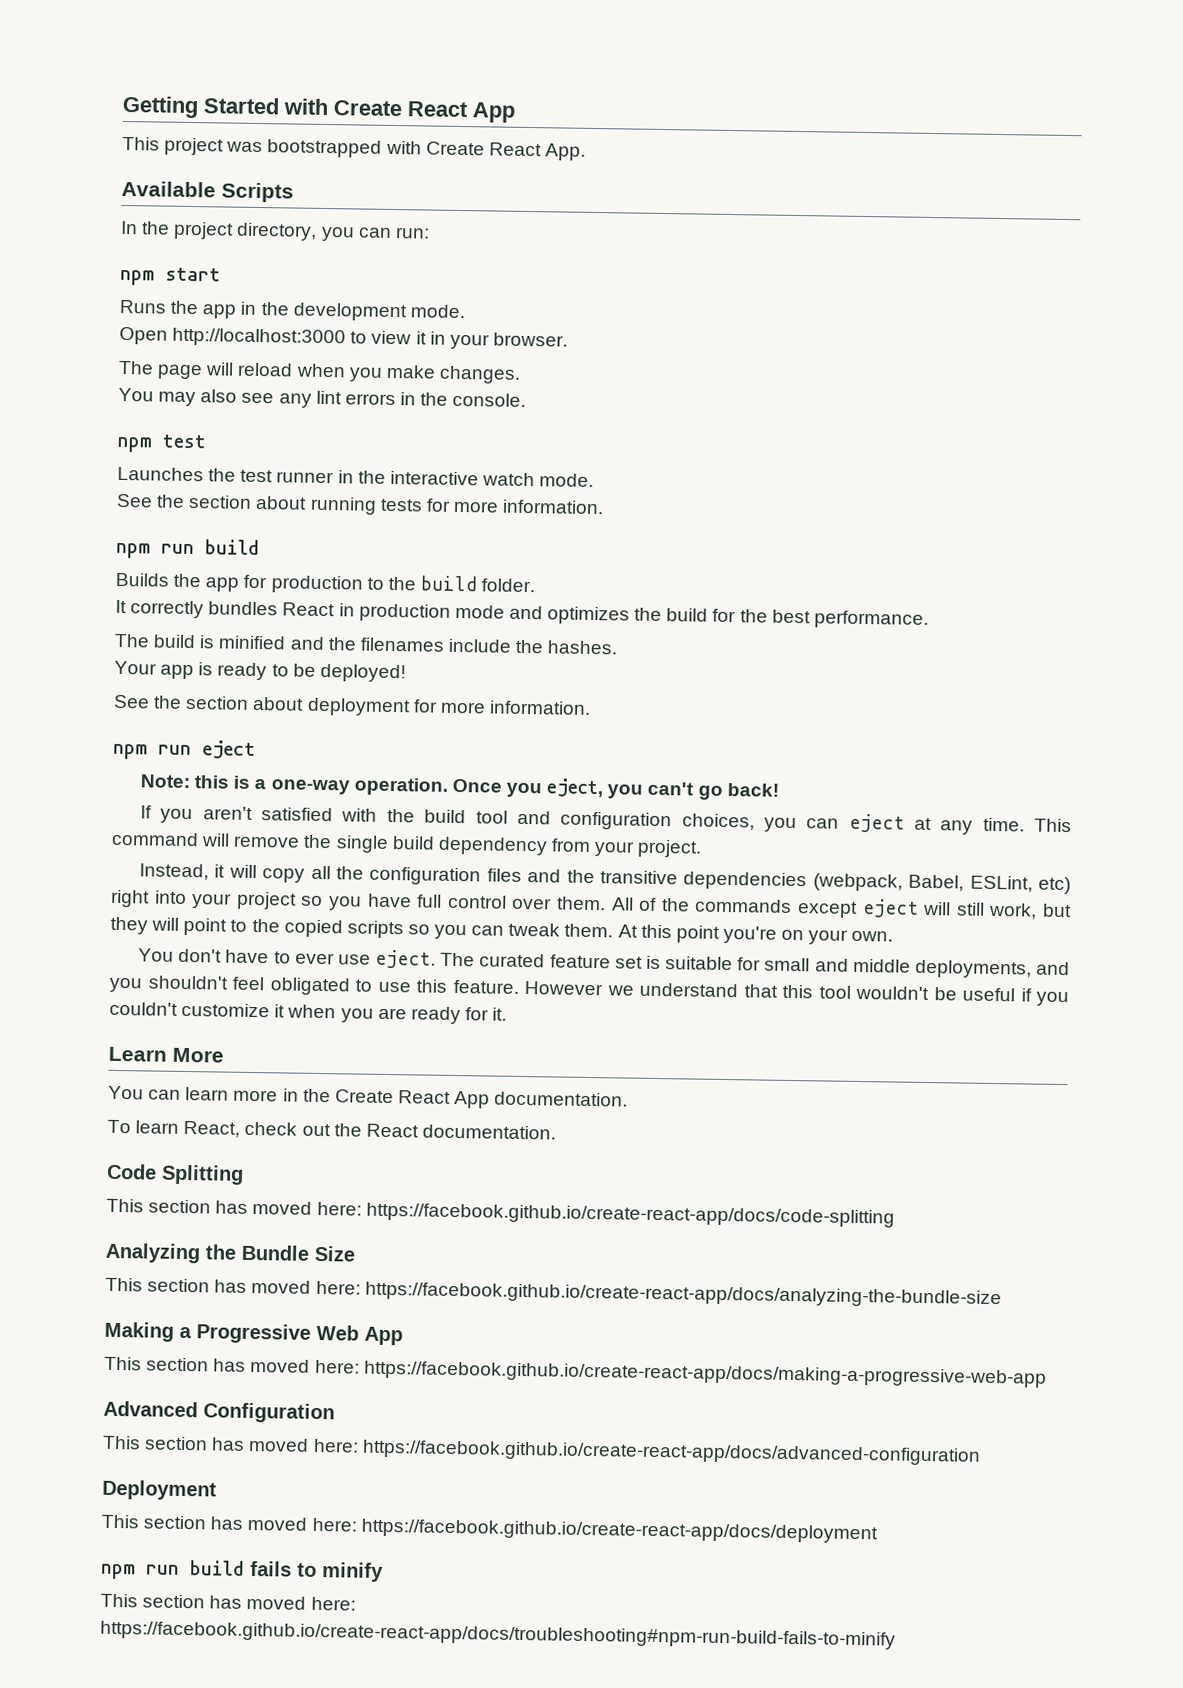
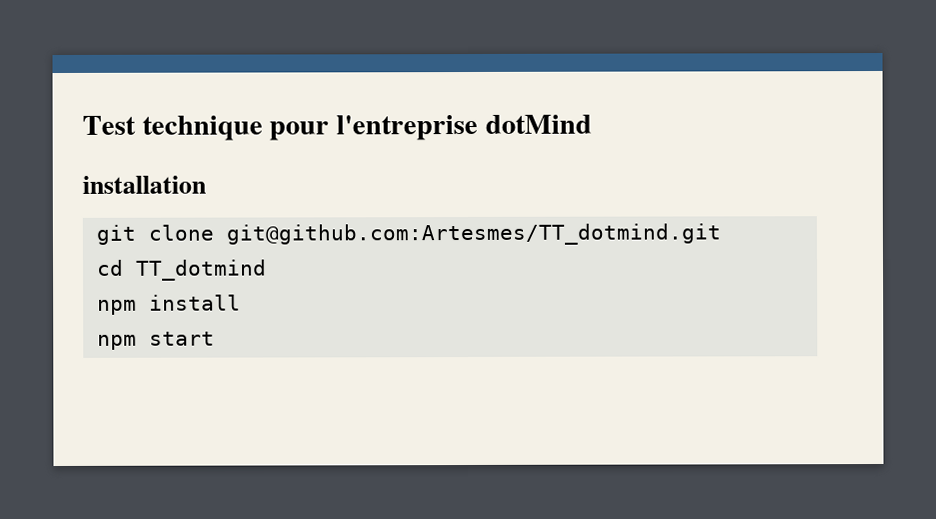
- Getting Started with Create React App
- This project was bootstrapped with Create React App.
- Available Scripts
- In the project directory, you can run:
+ Test technique pour l'entreprise dotMind
+ installation
+ git clone git@github.com:Artesmes/TT_dotmind.git
+ cd TT_dotmind
+ npm install
  npm start
- Runs the app in the development mode.
- Open http://localhost:3000 to view it in your browser.
- The page will reload when you make changes.
- You may also see any lint errors in the console.
- npm test
- Launches the test runner in the interactive watch mode.
- See the section about running tests for more information.
- npm run build
- Builds the app for production to the build folder.
- It correctly bundles React in production mode and optimizes the build for the best performance.
- The build is minified and the filenames include the hashes.
- Your app is ready to be deployed!
- See the section about deployment for more information.
- npm run eject
- Note: this is a one-way operation. Once you eject, you can't go back!
- If you aren't satisfied with the build tool and configuration choices, you can eject at any time. This command will remove the single build dependency from your project.
- Instead, it will copy all the configuration files and the transitive dependencies (webpack, Babel, ESLint, etc) right into your project so you have full control over them. All of the commands except eject will still work, but they will point to the copied scripts so you can tweak them. At this point you're on your own.
- You don't have to ever use eject. The curated feature set is suitable for small and middle deployments, and you shouldn't feel obligated to use this feature. However we understand that this tool wouldn't be useful if you couldn't customize it when you are ready for it.
- Learn More
- You can learn more in the Create React App documentation.
- To learn React, check out the React documentation.
- Code Splitting
- This section has moved here: https://facebook.github.io/create-react-app/docs/code-splitting
- Analyzing the Bundle Size
- This section has moved here: https://facebook.github.io/create-react-app/docs/analyzing-the-bundle-size
- Making a Progressive Web App
- This section has moved here: https://facebook.github.io/create-react-app/docs/making-a-progressive-web-app
- Advanced Configuration
- This section has moved here: https://facebook.github.io/create-react-app/docs/advanced-configuration
- Deployment
- This section has moved here: https://facebook.github.io/create-react-app/docs/deployment
- npm run build fails to minify
- This section has moved here: https://facebook.github.io/create-react-app/docs/troubleshooting#npm-run-build-fails-to-minify

